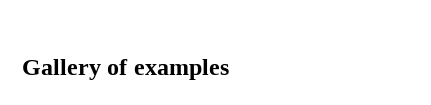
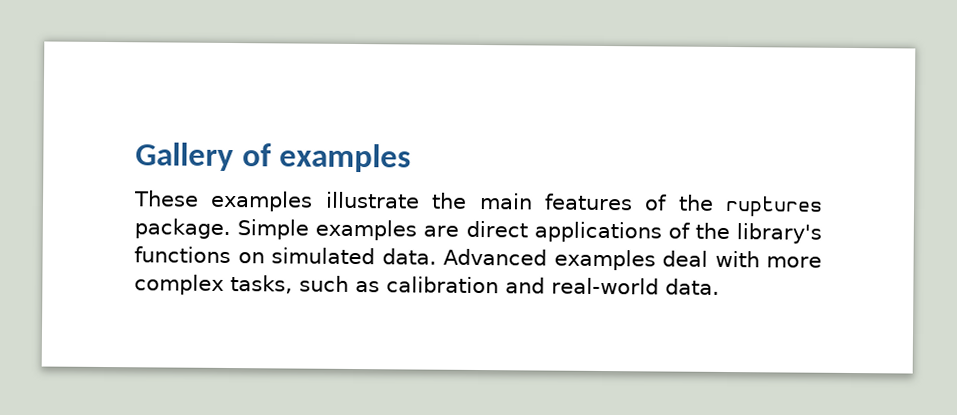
+ These examples illustrate the main features of the ruptures package. Simple examples are direct applications of the library's functions on simulated data. Advanced examples deal with more complex tasks, such as calibration and real-world data.

